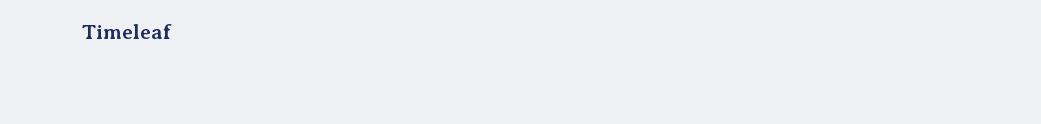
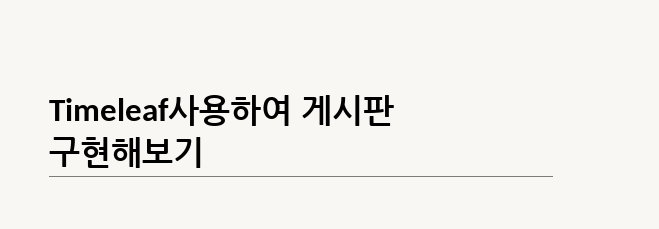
- Timeleaf
+ Timeleaf사용하여 게시판 구현해보기

